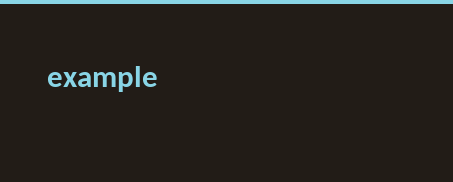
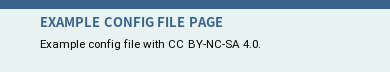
- example
+ EXAMPLE CONFIG FILE PAGE
+ Example config file with CC BY-NC-SA 4.0.

